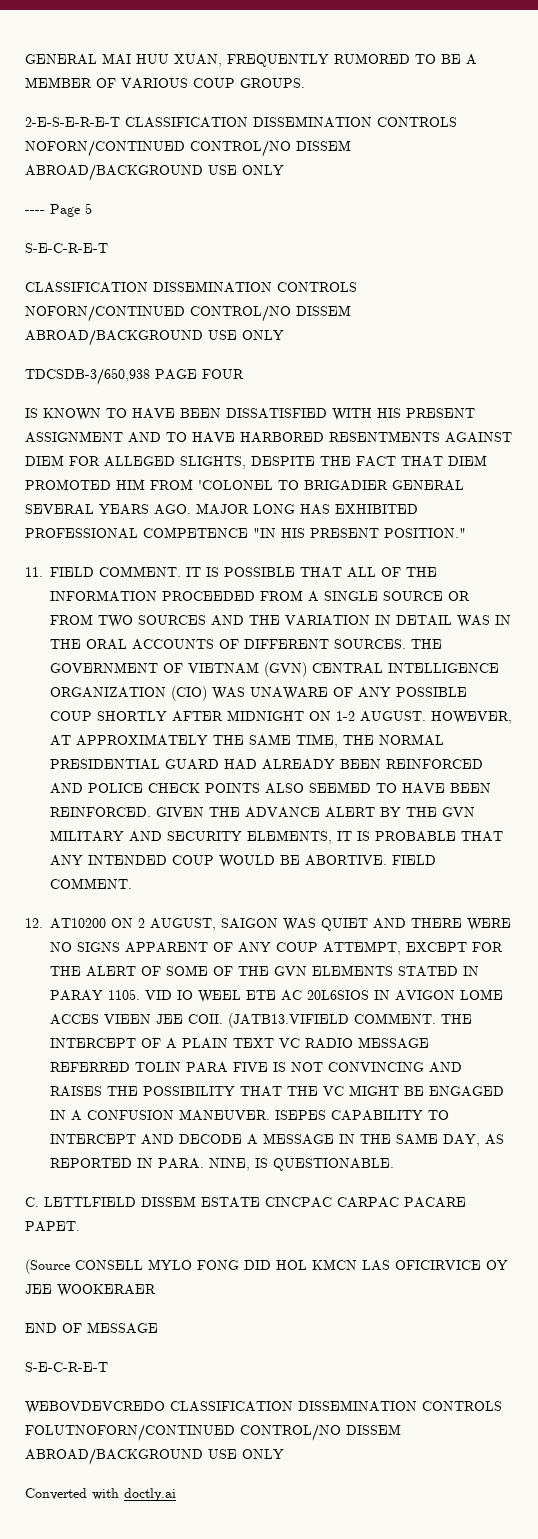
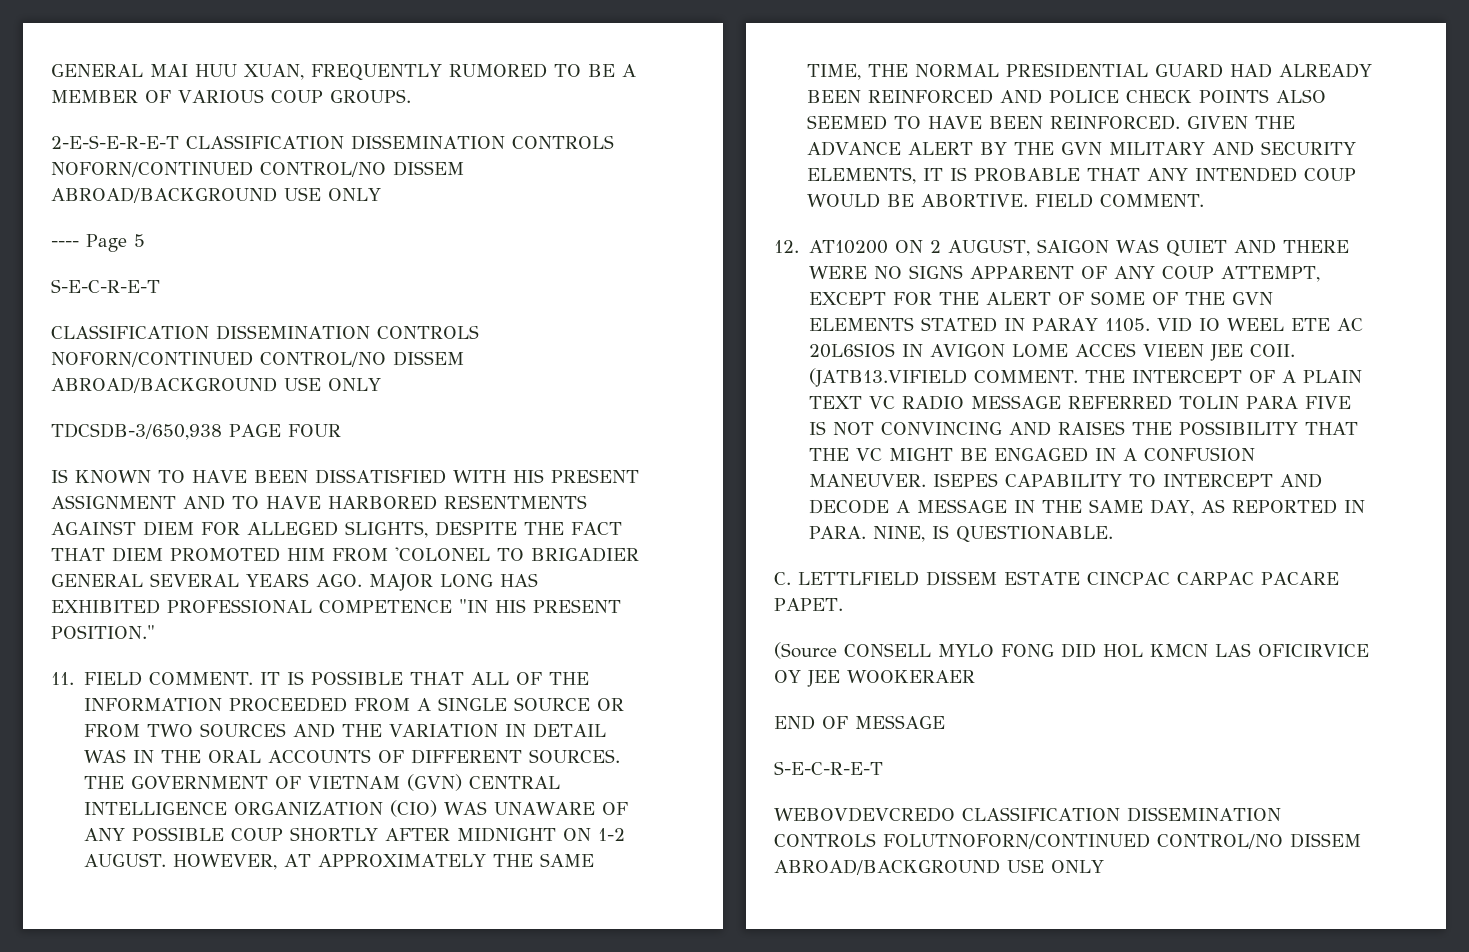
- Converted with doctly.ai

